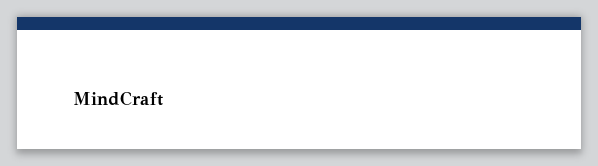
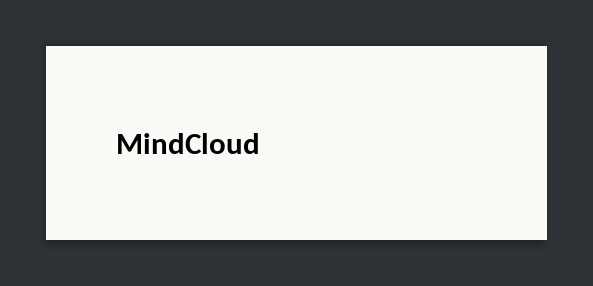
- MindCraft
+ MindCloud

